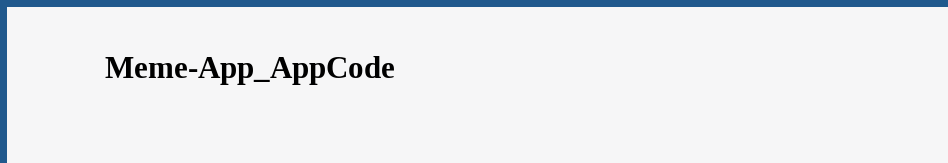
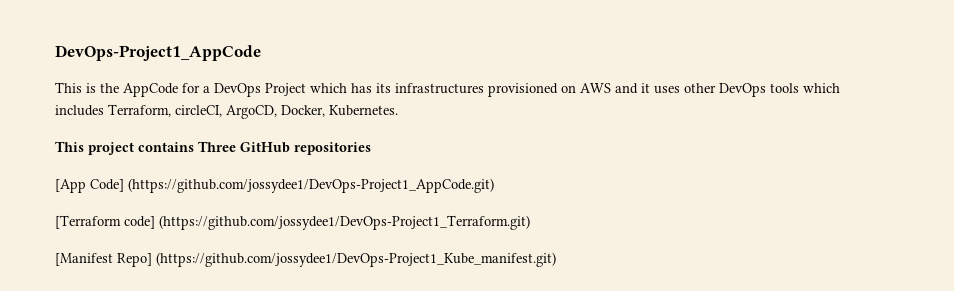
- Meme-App_AppCode
+ DevOps-Project1_AppCode
+ This is the AppCode for a DevOps Project which has its infrastructures provisioned on AWS and it uses other DevOps tools which includes Terraform, circleCI, ArgoCD, Docker, Kubernetes.
+ This project contains Three GitHub repositories
+ [App Code] (https://github.com/jossydee1/DevOps-Project1_AppCode.git)
+ [Terraform code] (https://github.com/jossydee1/DevOps-Project1_Terraform.git)
+ [Manifest Repo] (https://github.com/jossydee1/DevOps-Project1_Kube_manifest.git)

